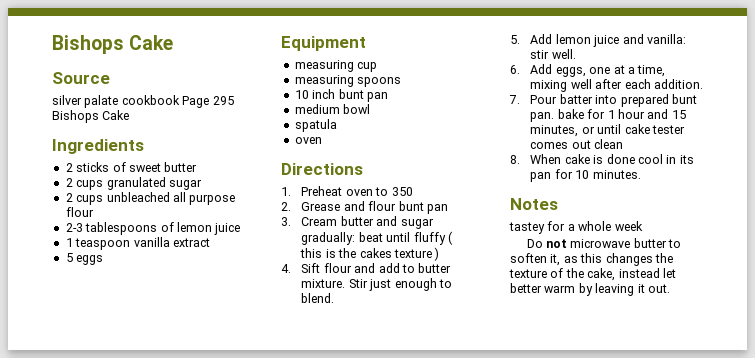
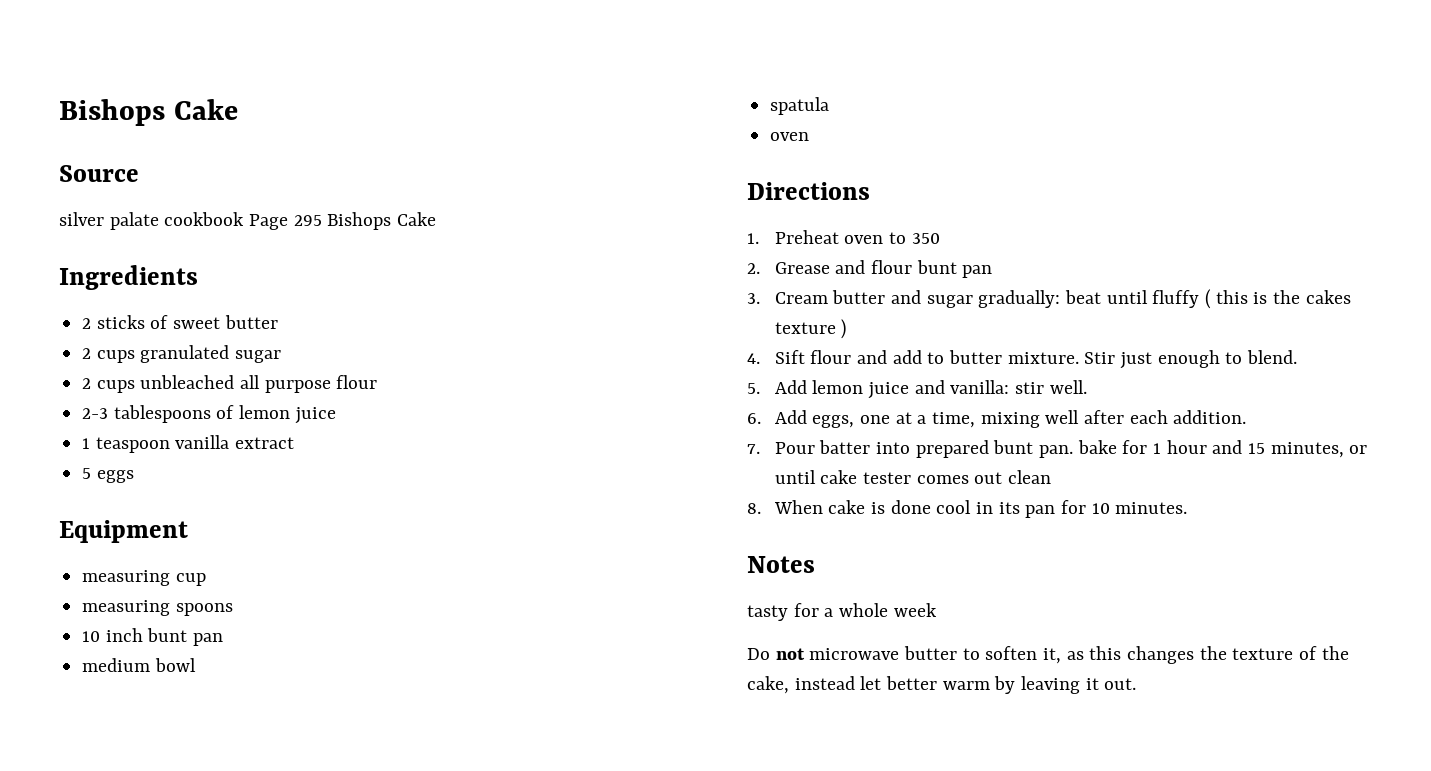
- tastey for a whole week
+ tasty for a whole week

